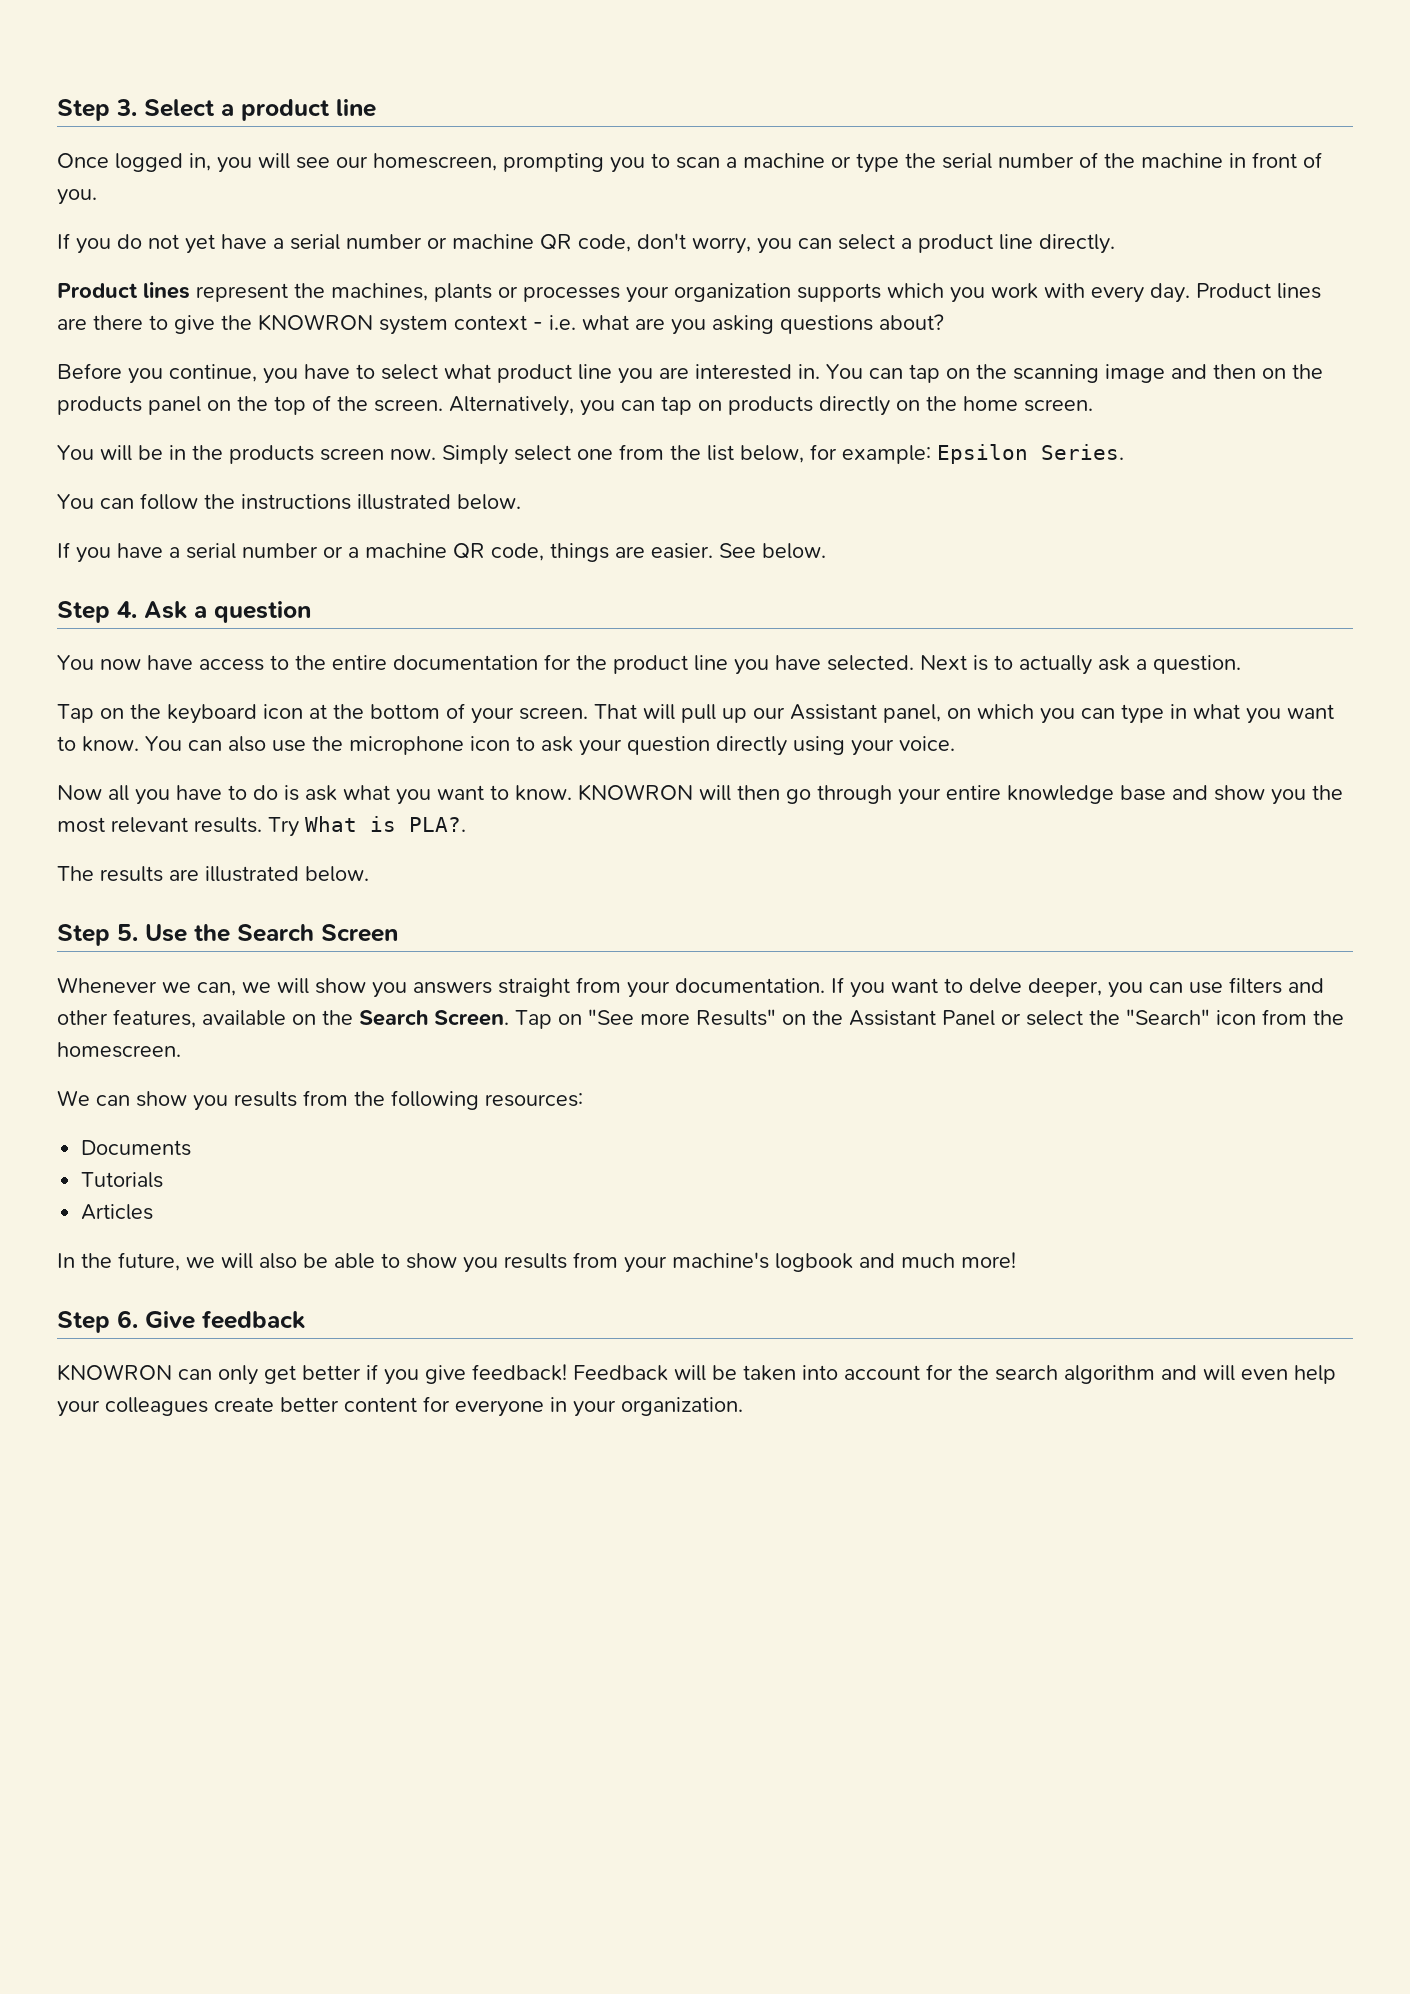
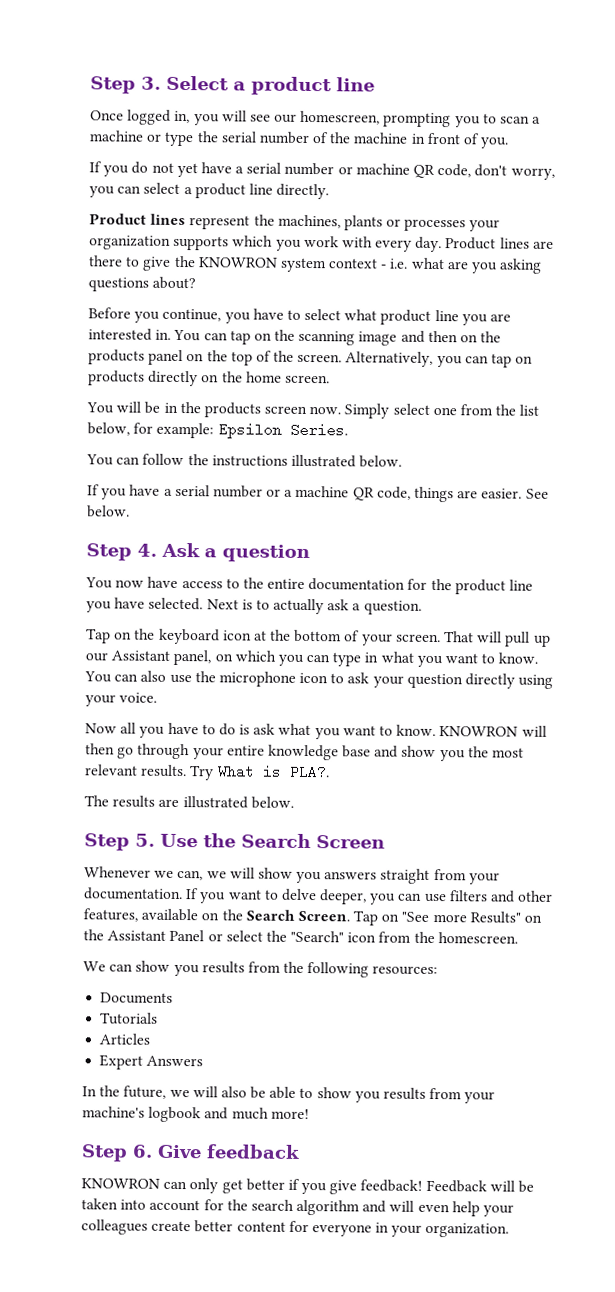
+ Expert Answers

